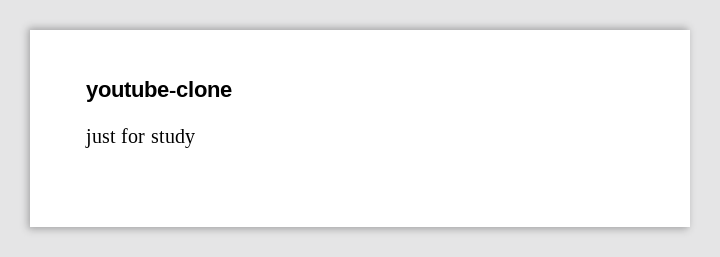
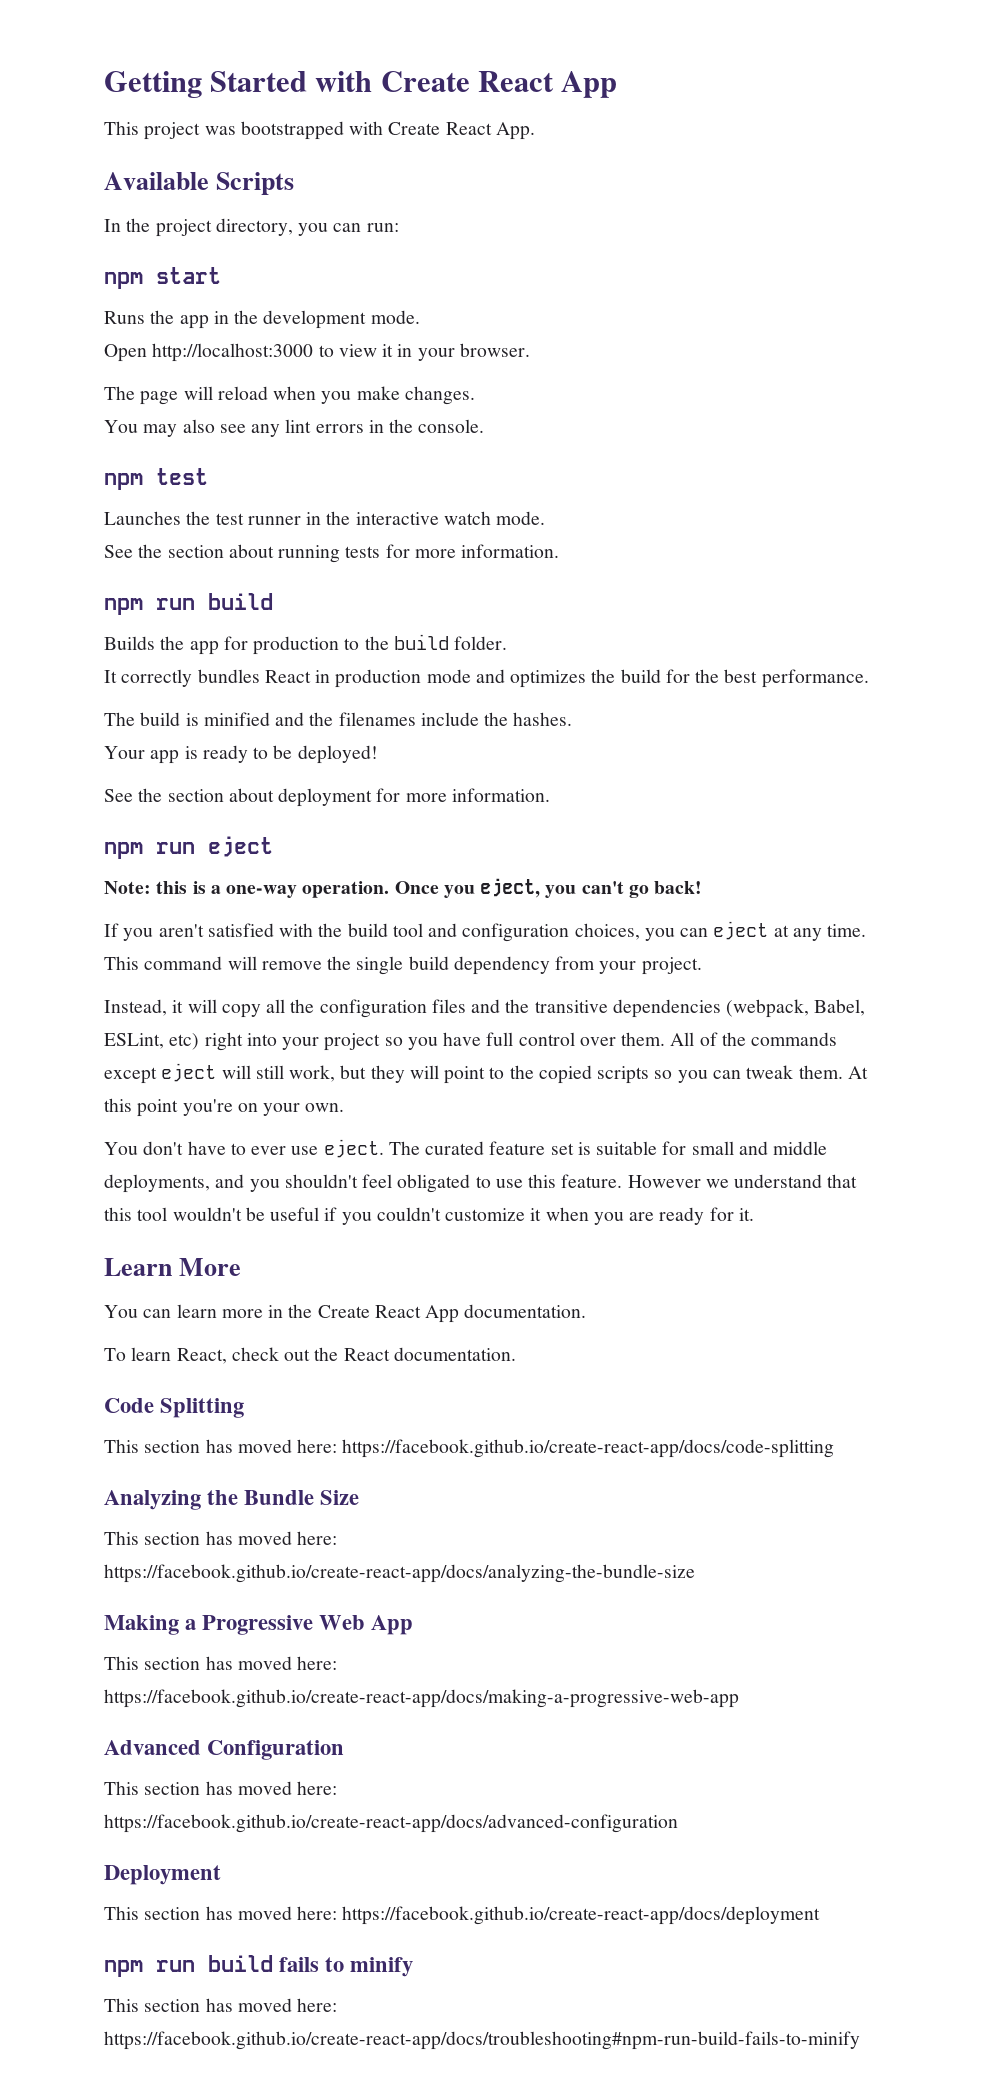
- youtube-clone
- just for study
+ Getting Started with Create React App
+ This project was bootstrapped with Create React App.
+ Available Scripts
+ In the project directory, you can run:
+ npm start
+ Runs the app in the development mode.
+ Open http://localhost:3000 to view it in your browser.
+ The page will reload when you make changes.
+ You may also see any lint errors in the console.
+ npm test
+ Launches the test runner in the interactive watch mode.
+ See the section about running tests for more information.
+ npm run build
+ Builds the app for production to the build folder.
+ It correctly bundles React in production mode and optimizes the build for the best performance.
+ The build is minified and the filenames include the hashes.
+ Your app is ready to be deployed!
+ See the section about deployment for more information.
+ npm run eject
+ Note: this is a one-way operation. Once you eject, you can't go back!
+ If you aren't satisfied with the build tool and configuration choices, you can eject at any time. This command will remove the single build dependency from your project.
+ Instead, it will copy all the configuration files and the transitive dependencies (webpack, Babel, ESLint, etc) right into your project so you have full control over them. All of the commands except eject will still work, but they will point to the copied scripts so you can tweak them. At this point you're on your own.
+ You don't have to ever use eject. The curated feature set is suitable for small and middle deployments, and you shouldn't feel obligated to use this feature. However we understand that this tool wouldn't be useful if you couldn't customize it when you are ready for it.
+ Learn More
+ You can learn more in the Create React App documentation.
+ To learn React, check out the React documentation.
+ Code Splitting
+ This section has moved here: https://facebook.github.io/create-react-app/docs/code-splitting
+ Analyzing the Bundle Size
+ This section has moved here: https://facebook.github.io/create-react-app/docs/analyzing-the-bundle-size
+ Making a Progressive Web App
+ This section has moved here: https://facebook.github.io/create-react-app/docs/making-a-progressive-web-app
+ Advanced Configuration
+ This section has moved here: https://facebook.github.io/create-react-app/docs/advanced-configuration
+ Deployment
+ This section has moved here: https://facebook.github.io/create-react-app/docs/deployment
+ npm run build fails to minify
+ This section has moved here: https://facebook.github.io/create-react-app/docs/troubleshooting#npm-run-build-fails-to-minify

